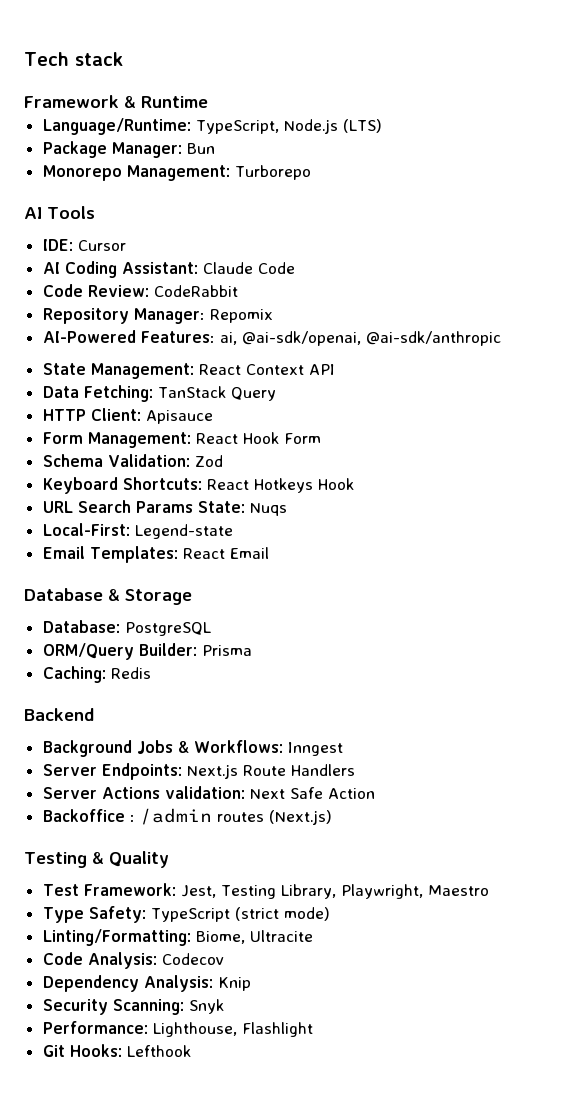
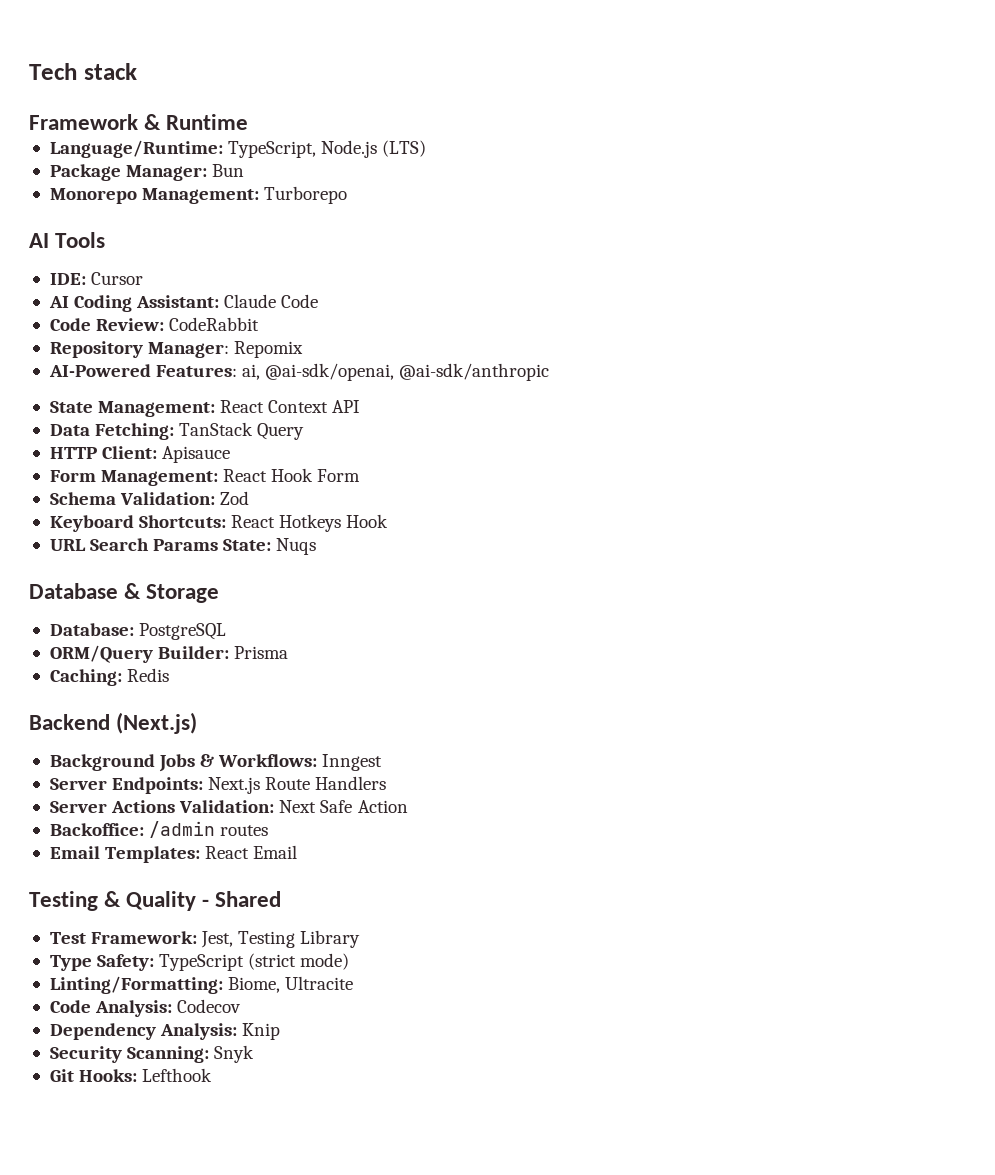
- Local-First: Legend-state
- Email Templates: React Email
- Backend
+ Backend (Next.js)
- Server Actions validation: Next Safe Action
+ Server Actions Validation: Next Safe Action
- Backoffice : /admin routes (Next.js)
+ Backoffice: /admin routes
+ Email Templates: React Email
- Testing & Quality
+ Testing & Quality - Shared
- Test Framework: Jest, Testing Library, Playwright, Maestro
+ Test Framework: Jest, Testing Library
- Performance: Lighthouse, Flashlight

